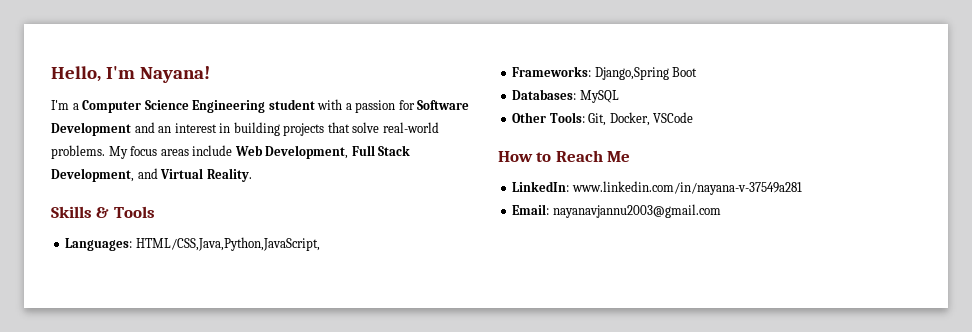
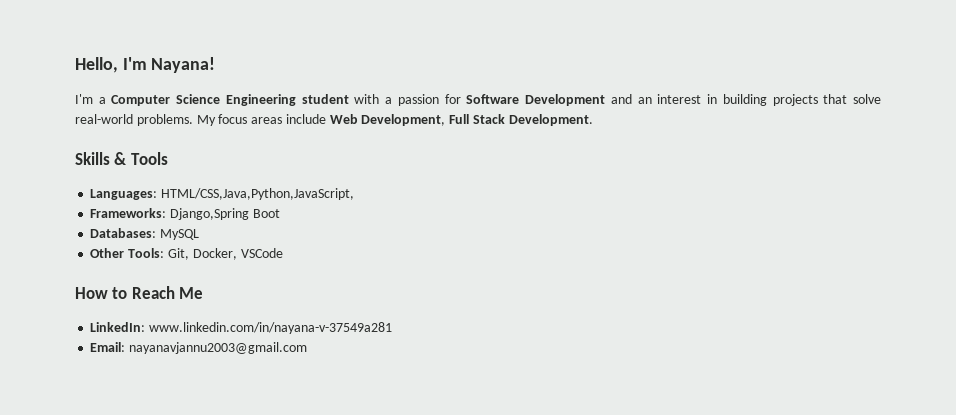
- My focus areas include Web Development, Full Stack Development, and Virtual Reality.
+ My focus areas include Web Development, Full Stack Development.

